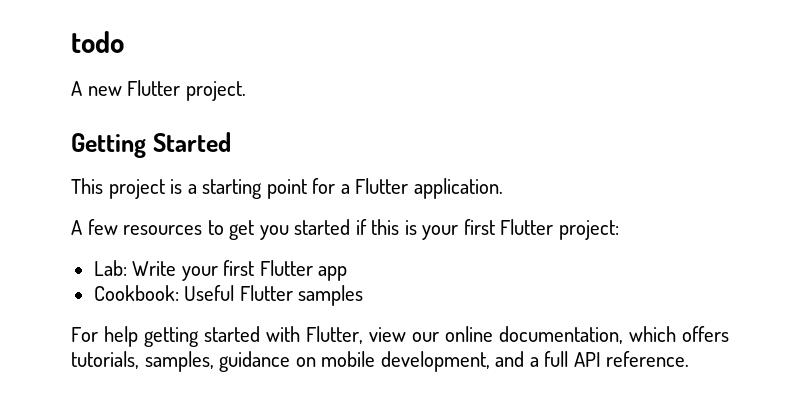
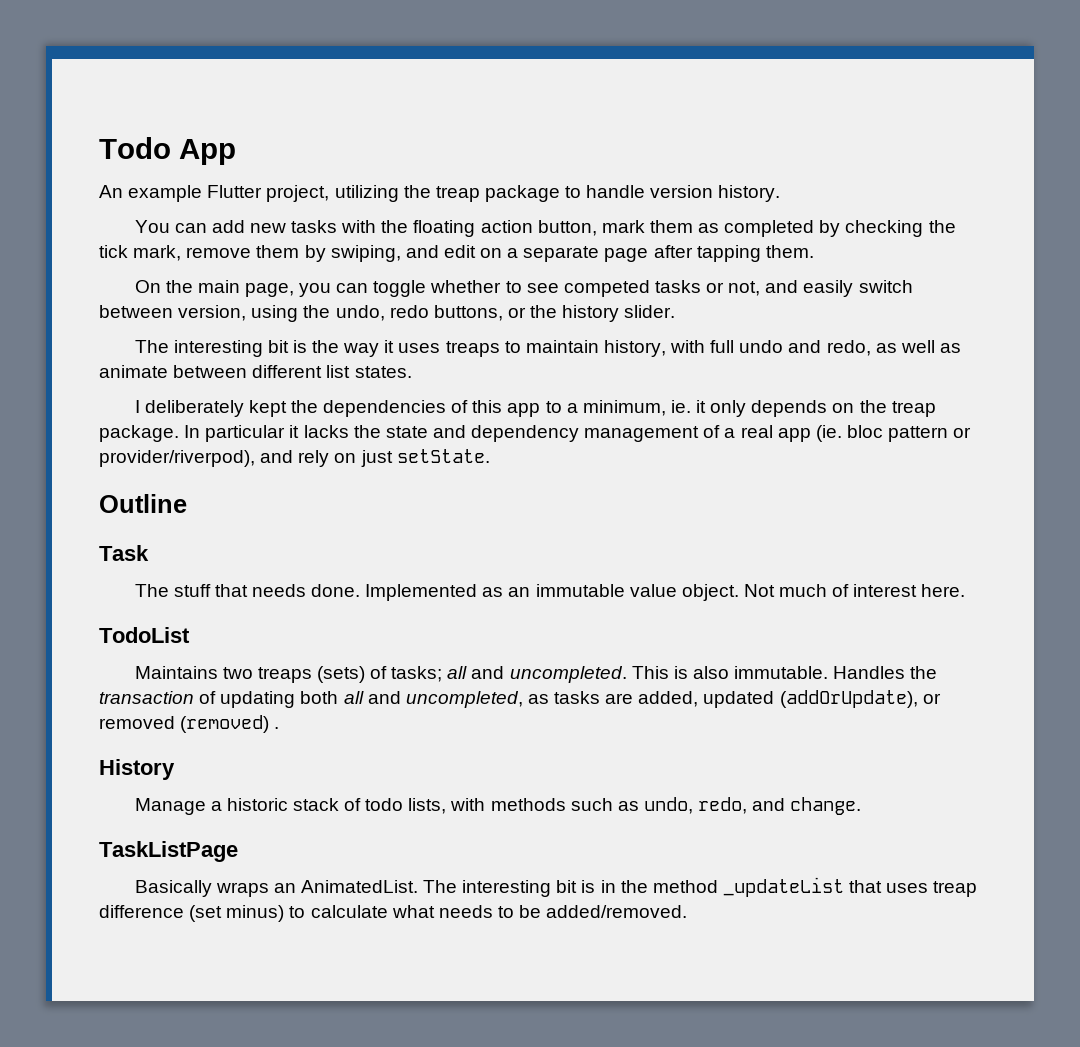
- todo
- A new Flutter project.
- Getting Started
- This project is a starting point for a Flutter application.
- A few resources to get you started if this is your first Flutter project:
- Lab: Write your first Flutter app
- Cookbook: Useful Flutter samples
- For help getting started with Flutter, view our online documentation, which offers tutorials, samples, guidance on mobile development, and a full API reference.
+ Todo App
+ An example Flutter project, utilizing the treap package to handle version history.
+ You can add new tasks with the floating action button, mark them as completed by checking the tick mark, remove them by swiping, and edit on a separate page after tapping them.
+ On the main page, you can toggle whether to see competed tasks or not, and easily switch between version, using the undo, redo buttons, or the history slider.
+ The interesting bit is the way it uses treaps to maintain history, with full undo and redo, as well as animate between different list states.
+ I deliberately kept the dependencies of this app to a minimum, ie. it only depends on the treap package. In particular it lacks the state and dependency management of a real app (ie. bloc pattern or provider/riverpod), and rely on just setState.
+ Outline
+ Task
+ The stuff that needs done. Implemented as an immutable value object. Not much of interest here.
+ TodoList
+ Maintains two treaps (sets) of tasks; all and uncompleted. This is also immutable. Handles the transaction of updating both all and uncompleted, as tasks are added, updated (addOrUpdate), or removed (removed) .
+ History
+ Manage a historic stack of todo lists, with methods such as undo, redo, and change.
+ TaskListPage
+ Basically wraps an AnimatedList. The interesting bit is in the method _updateList that uses treap difference (set minus) to calculate what needs to be added/removed.

